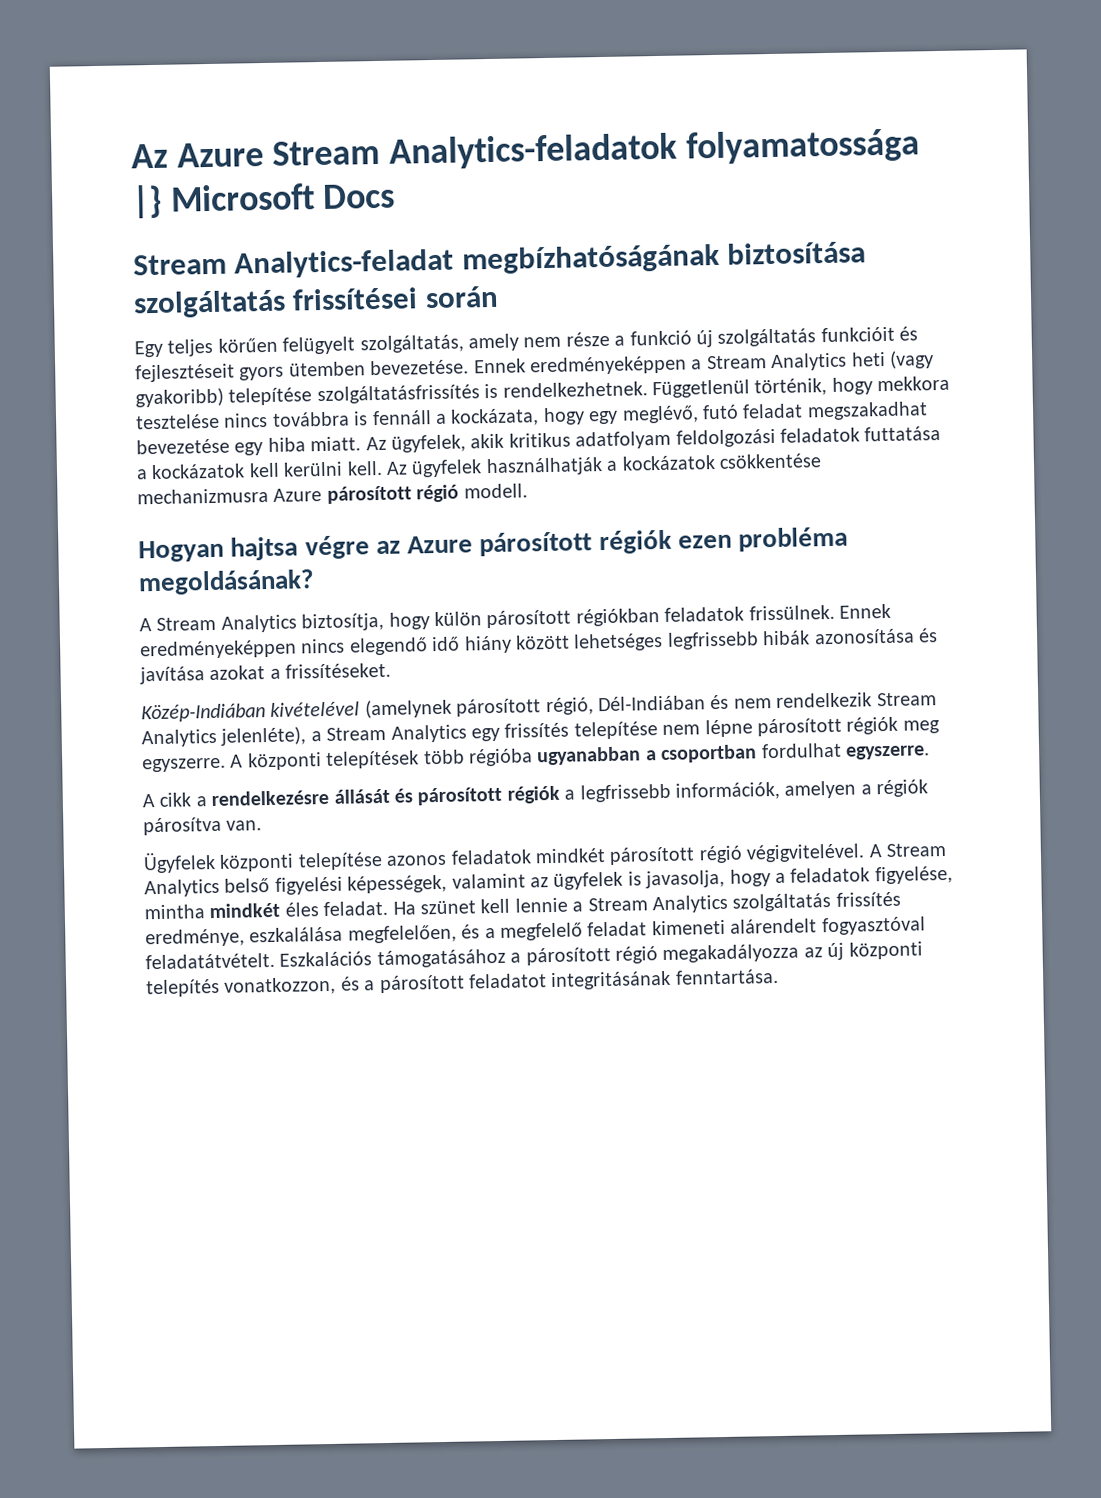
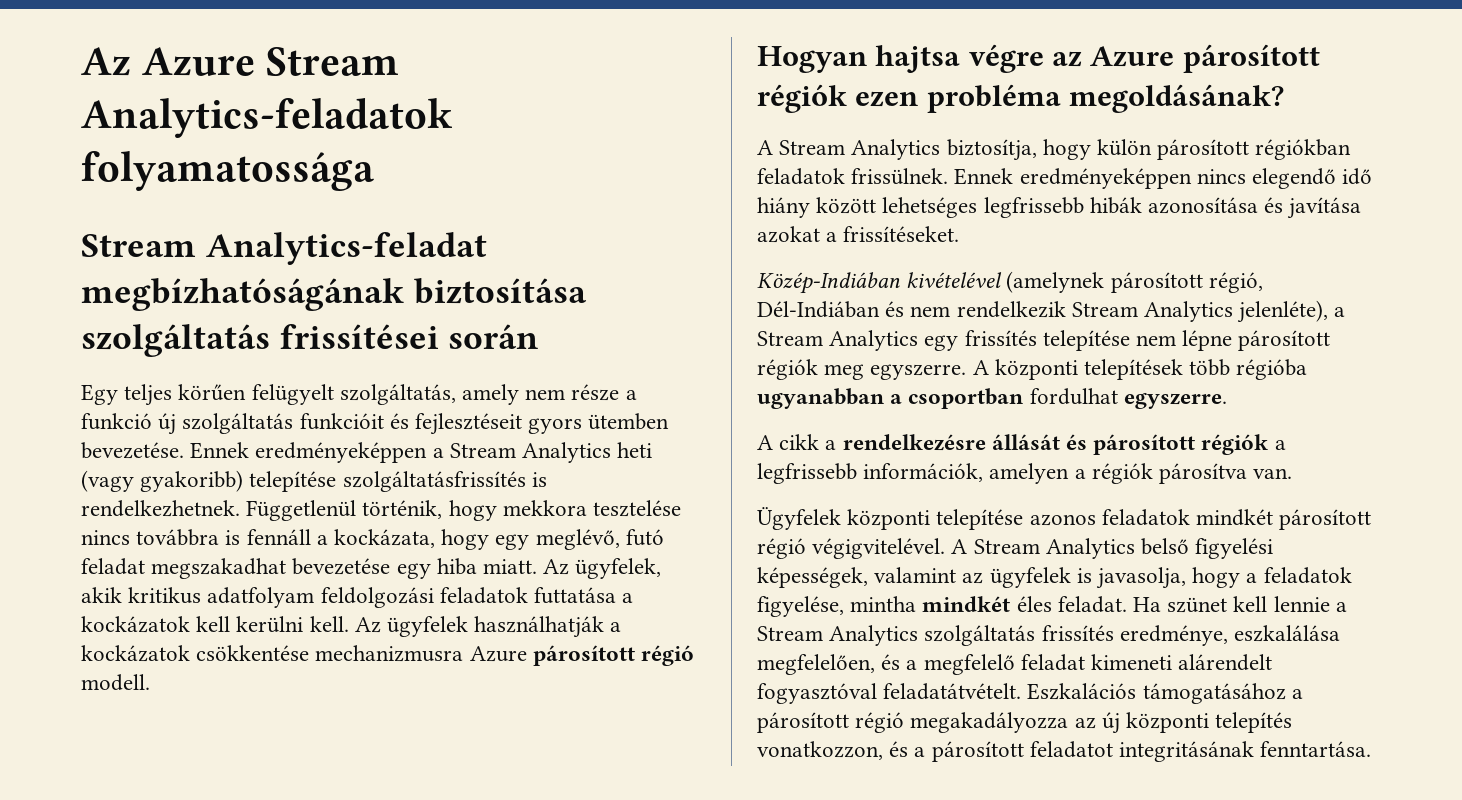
- Az Azure Stream Analytics-feladatok folyamatossága |} Microsoft Docs
+ Az Azure Stream Analytics-feladatok folyamatossága

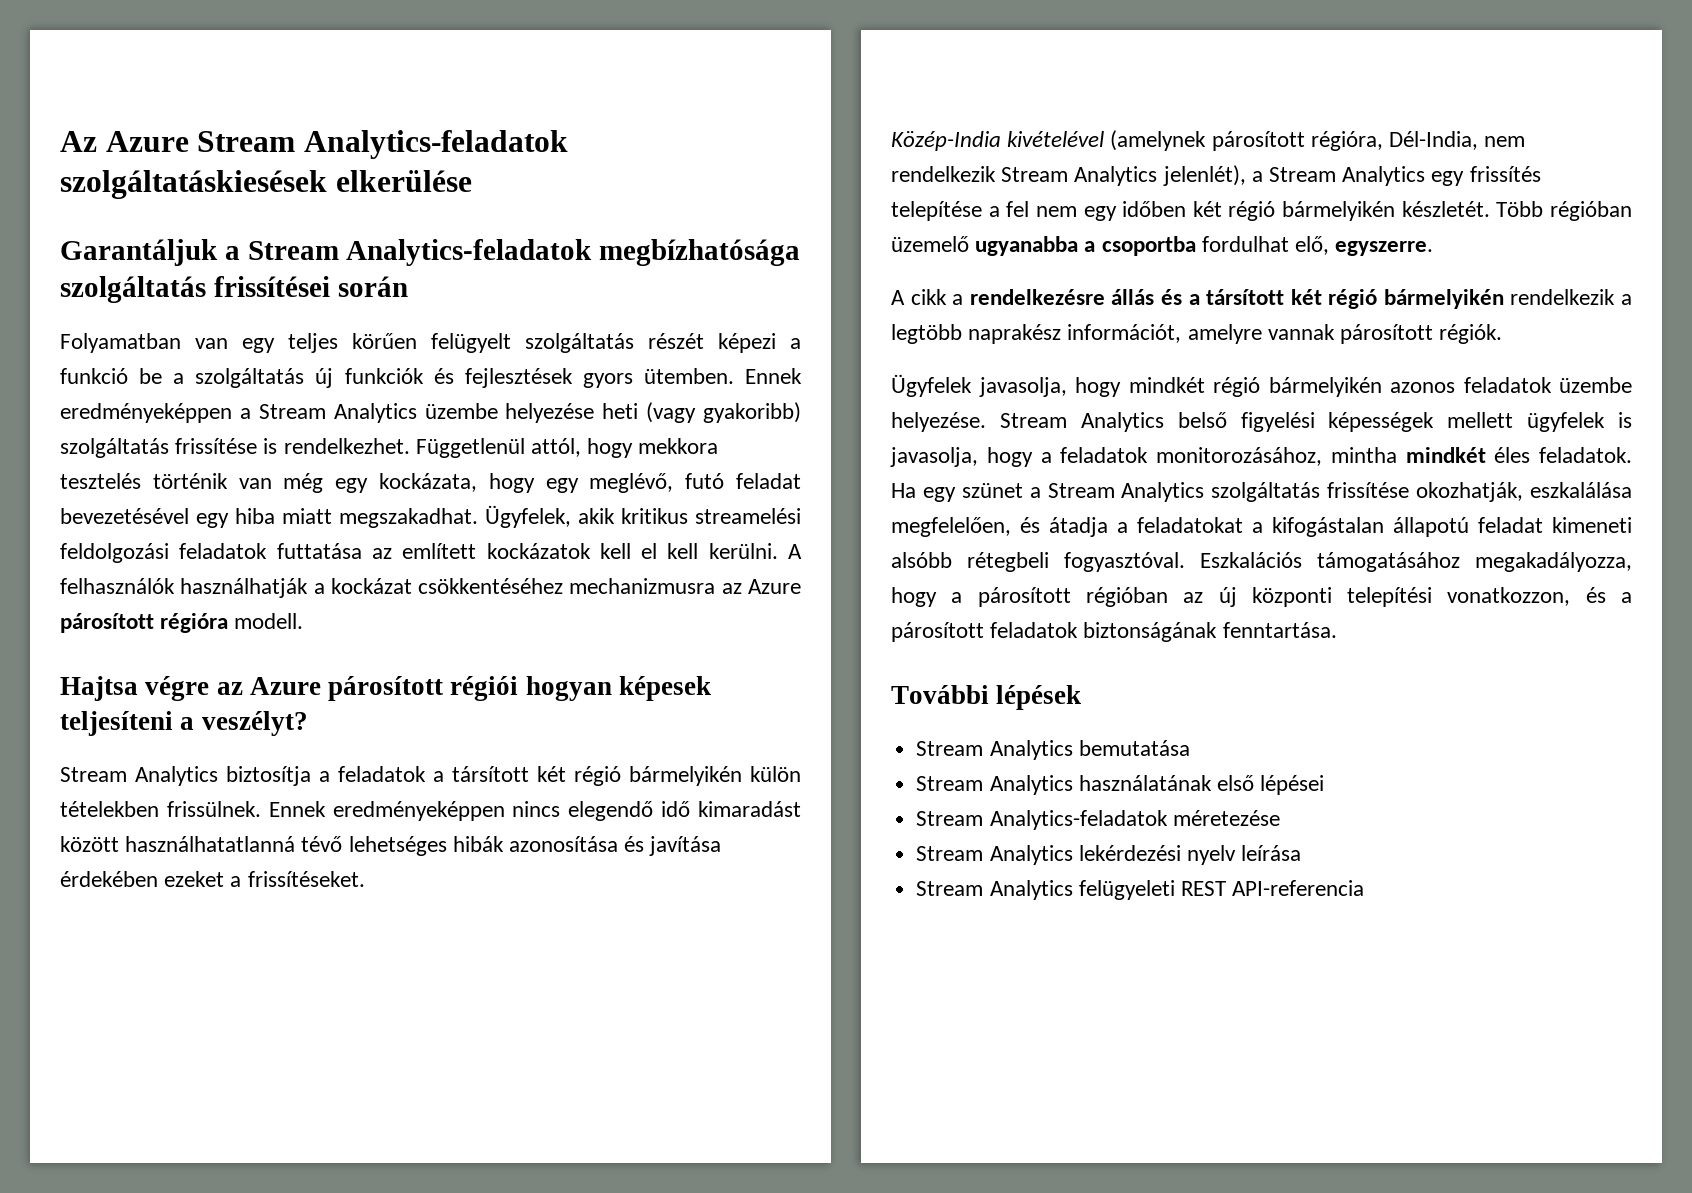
- Az Azure Stream Analytics-feladatok folyamatossága
- Stream Analytics-feladat megbízhatóságának biztosítása szolgáltatás frissítései során
- Egy teljes körűen felügyelt szolgáltatás, amely nem része a funkció új szolgáltatás funkcióit és fejlesztéseit gyors ütemben bevezetése.
+ Az Azure Stream Analytics-feladatok szolgáltatáskiesések elkerülése
+ Garantáljuk a Stream Analytics-feladatok megbízhatósága szolgáltatás frissítései során
+ Folyamatban van egy teljes körűen felügyelt szolgáltatás részét képezi a funkció be a szolgáltatás új funkciók és fejlesztések gyors ütemben.
- Ennek eredményeképpen a Stream Analytics heti (vagy gyakoribb) telepítése szolgáltatásfrissítés is rendelkezhetnek. Függetlenül történik, hogy mekkora tesztelése nincs továbbra is fennáll a kockázata, hogy egy meglévő, futó feladat megszakadhat bevezetése egy hiba miatt. Az ügyfelek, akik kritikus adatfolyam feldolgozási feladatok futtatása a kockázatok kell kerülni kell. Az ügyfelek használhatják a kockázatok csökkentése mechanizmusra Azure párosított régió modell.
+ Ennek eredményeképpen a Stream Analytics üzembe helyezése heti (vagy gyakoribb) szolgáltatás frissítése is rendelkezhet. Függetlenül attól, hogy mekkora tesztelés történik van még egy kockázata, hogy egy meglévő, futó feladat bevezetésével egy hiba miatt megszakadhat. Ügyfelek, akik kritikus streamelési feldolgozási feladatok futtatása az említett kockázatok kell el kell kerülni. A felhasználók használhatják a kockázat csökkentéséhez mechanizmusra az Azure párosított régióra modell.
- Hogyan hajtsa végre az Azure párosított régiók ezen probléma megoldásának?
- A Stream Analytics biztosítja, hogy külön párosított régiókban feladatok frissülnek.
+ Hajtsa végre az Azure párosított régiói hogyan képesek teljesíteni a veszélyt?
+ Stream Analytics biztosítja a feladatok a társított két régió bármelyikén külön tételekben frissülnek.
- Ennek eredményeképpen nincs elegendő idő hiány között lehetséges legfrissebb hibák azonosítása és javítása azokat a frissítéseket.
+ Ennek eredményeképpen nincs elegendő idő kimaradást között használhatatlanná tévő lehetséges hibák azonosítása és javítása érdekében ezeket a frissítéseket.
- Közép-Indiában kivételével (amelynek párosított régió, Dél-Indiában és nem rendelkezik Stream Analytics jelenléte), a Stream Analytics egy frissítés telepítése nem lépne párosított régiók meg egyszerre. A központi telepítések több régióba ugyanabban a csoportban fordulhat egyszerre.
+ Közép-India kivételével (amelynek párosított régióra, Dél-India, nem rendelkezik Stream Analytics jelenlét), a Stream Analytics egy frissítés telepítése a fel nem egy időben két régió bármelyikén készletét. Több régióban üzemelő ugyanabba a csoportba fordulhat elő, egyszerre.
- A cikk a rendelkezésre állását és párosított régiók a legfrissebb információk, amelyen a régiók párosítva van.
- Ügyfelek központi telepítése azonos feladatok mindkét párosított régió végigvitelével. A Stream Analytics belső figyelési képességek, valamint az ügyfelek is javasolja, hogy a feladatok figyelése, mintha mindkét éles feladat. Ha szünet kell lennie a Stream Analytics szolgáltatás frissítés eredménye, eszkalálása megfelelően, és a megfelelő feladat kimeneti alárendelt fogyasztóval feladatátvételt. Eszkalációs támogatásához a párosított régió megakadályozza az új központi telepítés vonatkozzon, és a párosított feladatot integritásának fenntartása.
+ A cikk a rendelkezésre állás és a társított két régió bármelyikén rendelkezik a legtöbb naprakész információt, amelyre vannak párosított régiók.
+ Ügyfelek javasolja, hogy mindkét régió bármelyikén azonos feladatok üzembe helyezése. Stream Analytics belső figyelési képességek mellett ügyfelek is javasolja, hogy a feladatok monitorozásához, mintha mindkét éles feladatok. Ha egy szünet a Stream Analytics szolgáltatás frissítése okozhatják, eszkalálása megfelelően, és átadja a feladatokat a kifogástalan állapotú feladat kimeneti alsóbb rétegbeli fogyasztóval. Eszkalációs támogatásához megakadályozza, hogy a párosított régióban az új központi telepítési vonatkozzon, és a párosított feladatok biztonságának fenntartása.
+ További lépések
+ Stream Analytics bemutatása
+ Stream Analytics használatának első lépései
+ Stream Analytics-feladatok méretezése
+ Stream Analytics lekérdezési nyelv leírása
+ Stream Analytics felügyeleti REST API-referencia

